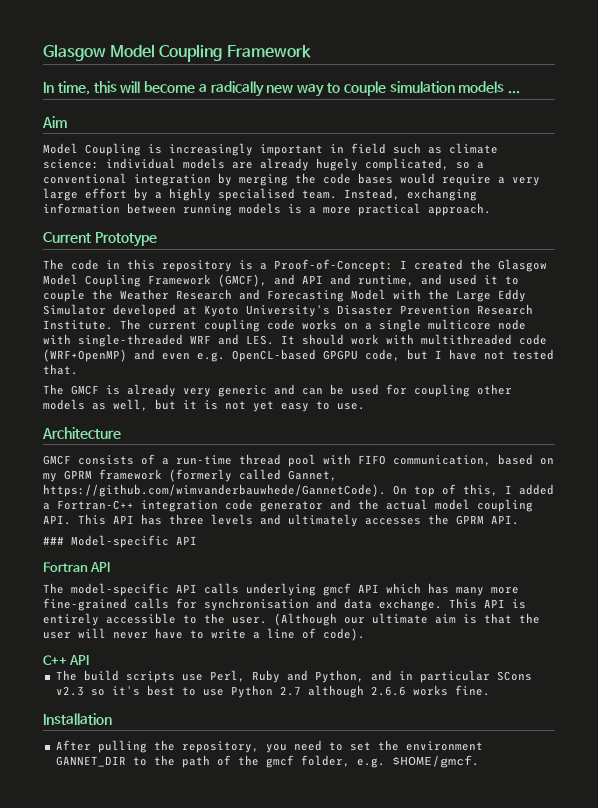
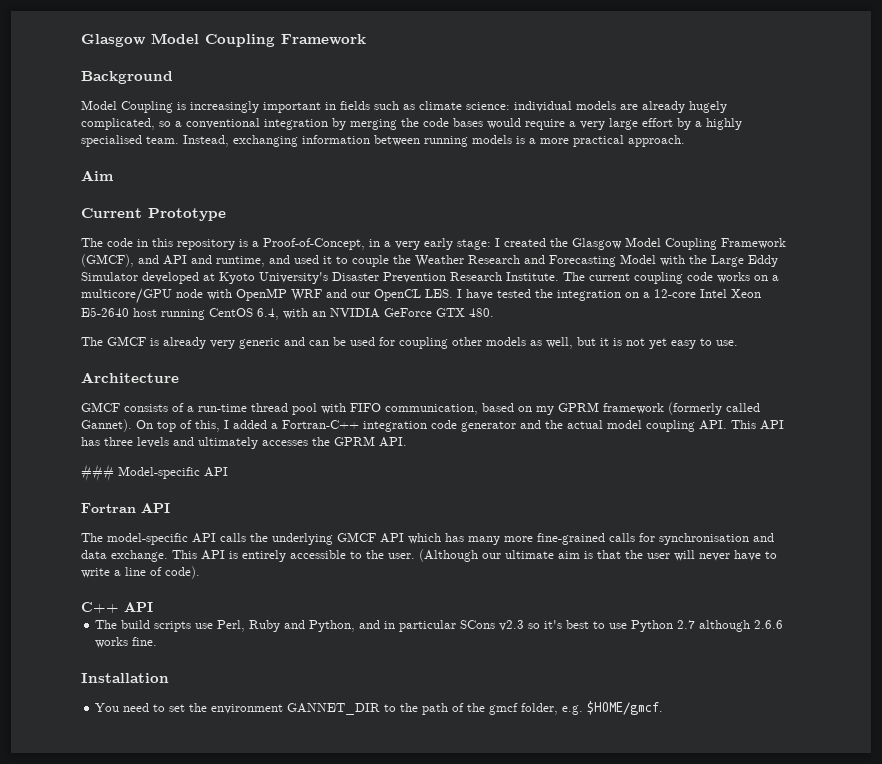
- In time, this will become a radically new way to couple simulation models ...
- Aim
+ Background
- Model Coupling is increasingly important in field such as climate science: individual models are already hugely complicated, so a conventional integration by merging the code bases would require a very large effort by a highly specialised team.
+ Model Coupling is increasingly important in fields such as climate science: individual models are already hugely complicated, so a conventional integration by merging the code bases would require a very large effort by a highly specialised team.
+ Aim
- The code in this repository is a Proof-of-Concept: I created the Glasgow Model Coupling Framework (GMCF), and API and runtime, and used it to couple the Weather Research and Forecasting Model with the Large Eddy Simulator developed at Kyoto University's Disaster Prevention Research Institute.
+ The code in this repository is a Proof-of-Concept, in a very early stage: I created the Glasgow Model Coupling Framework (GMCF), and API and runtime, and used it to couple the Weather Research and Forecasting Model with the Large Eddy Simulator developed at Kyoto University's Disaster Prevention Research Institute.
- The current coupling code works on a single multicore node with single-threaded WRF and LES. It should work with multithreaded code (WRF+OpenMP) and even e.g. OpenCL-based GPGPU code, but I have not tested that.
+ The current coupling code works on a multicore/GPU node with OpenMP WRF and our OpenCL LES. I have tested the integration on a 12-core Intel Xeon E5-2640 host running CentOS 6.4, with an NVIDIA GeForce GTX 480.
- GMCF consists of a run-time thread pool with FIFO communication, based on my GPRM framework (formerly called Gannet, https://github.com/wimvanderbauwhede/GannetCode). On top of this, I added a Fortran-C++ integration code generator and the actual model coupling API. This API has three levels and ultimately accesses the GPRM API.
+ GMCF consists of a run-time thread pool with FIFO communication, based on my GPRM framework (formerly called Gannet). On top of this, I added a Fortran-C++ integration code generator and the actual model coupling API. This API has three levels and ultimately accesses the GPRM API.
- The model-specific API calls underlying gmcf API which has many more fine-grained calls for synchronisation and data exchange.
+ The model-specific API calls the underlying GMCF API which has many more fine-grained calls for synchronisation and data exchange.
- After pulling the repository, you need to set the environment GANNET_DIR to the path of the gmcf folder, e.g. $HOME/gmcf.
+ You need to set the environment GANNET_DIR to the path of the gmcf folder, e.g. $HOME/gmcf.

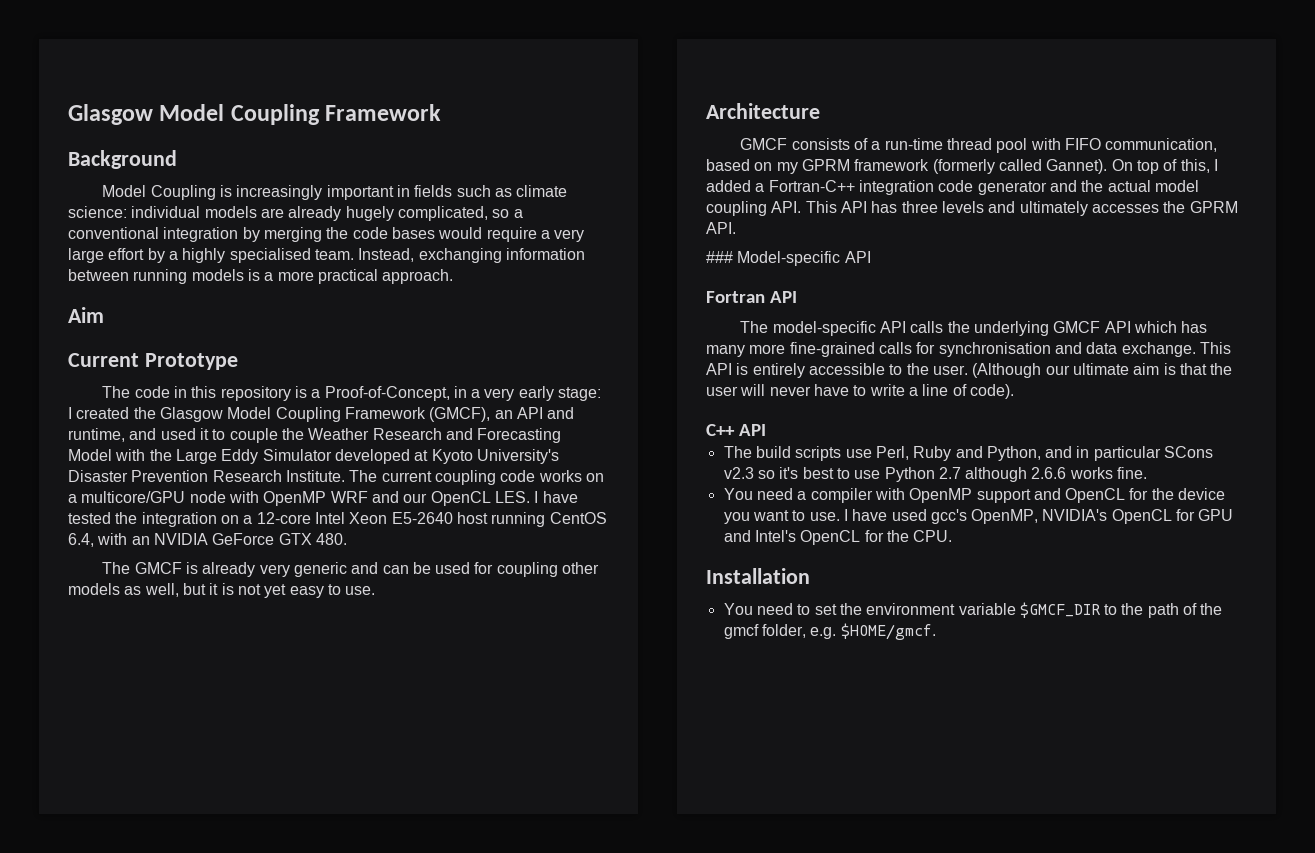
- The code in this repository is a Proof-of-Concept, in a very early stage: I created the Glasgow Model Coupling Framework (GMCF), and API and runtime, and used it to couple the Weather Research and Forecasting Model with the Large Eddy Simulator developed at Kyoto University's Disaster Prevention Research Institute.
+ The code in this repository is a Proof-of-Concept, in a very early stage: I created the Glasgow Model Coupling Framework (GMCF), an API and runtime, and used it to couple the Weather Research and Forecasting Model with the Large Eddy Simulator developed at Kyoto University's Disaster Prevention Research Institute.
+ You need a compiler with OpenMP support and OpenCL for the device you want to use. I have used gcc's OpenMP, NVIDIA's OpenCL for GPU and Intel's OpenCL for the CPU.
- You need to set the environment GANNET_DIR to the path of the gmcf folder, e.g. $HOME/gmcf.
+ You need to set the environment variable $GMCF_DIR to the path of the gmcf folder, e.g. $HOME/gmcf.

